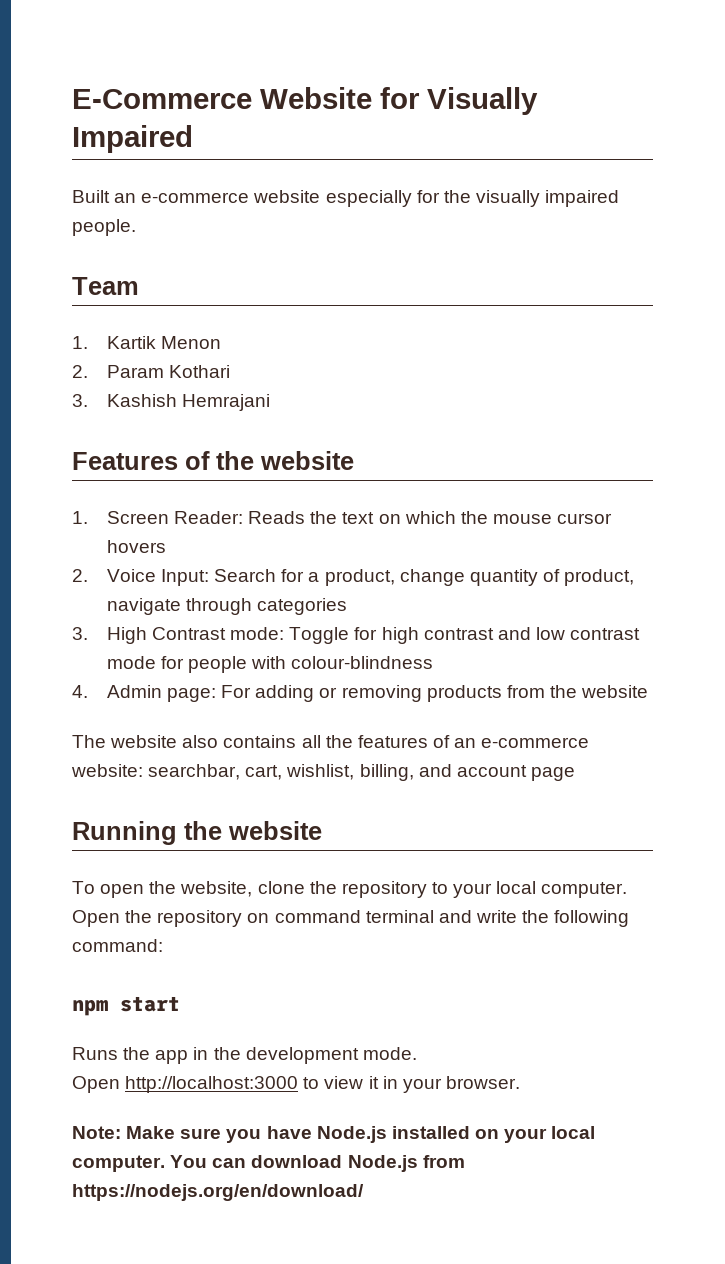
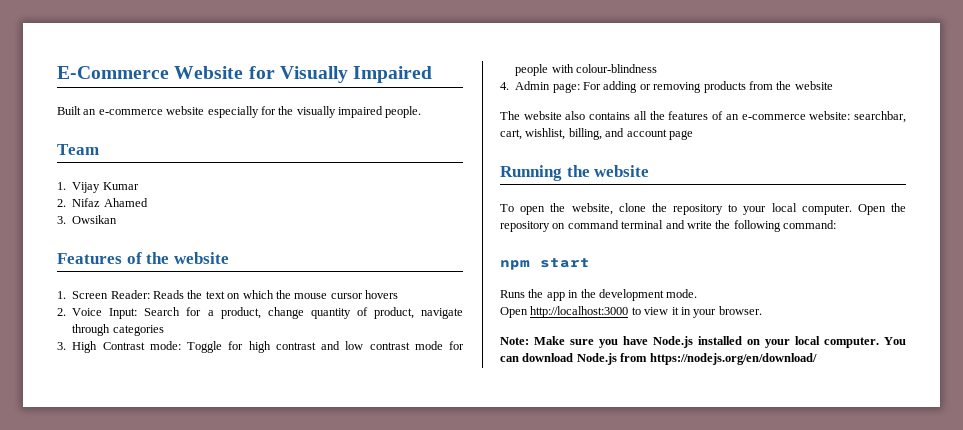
- 1. Kartik Menon
- 2. Param Kothari
- 3. Kashish Hemrajani
+ 1. Vijay Kumar
+ 2. Nifaz Ahamed
+ 3. Owsikan

